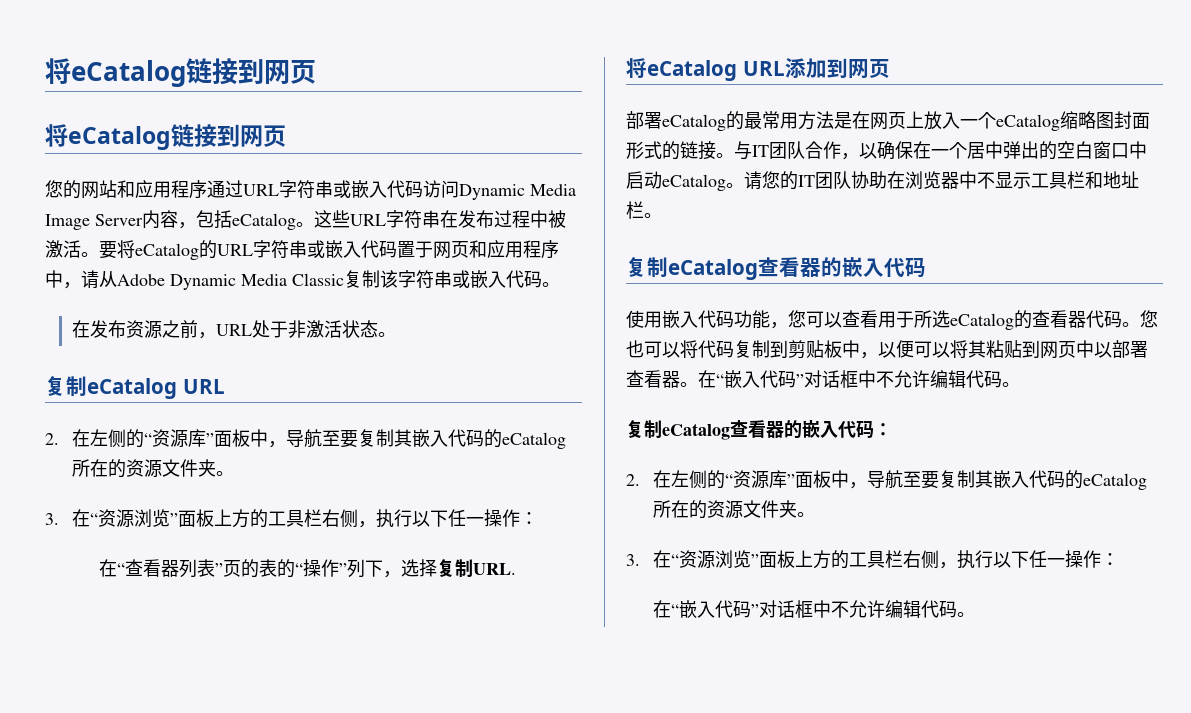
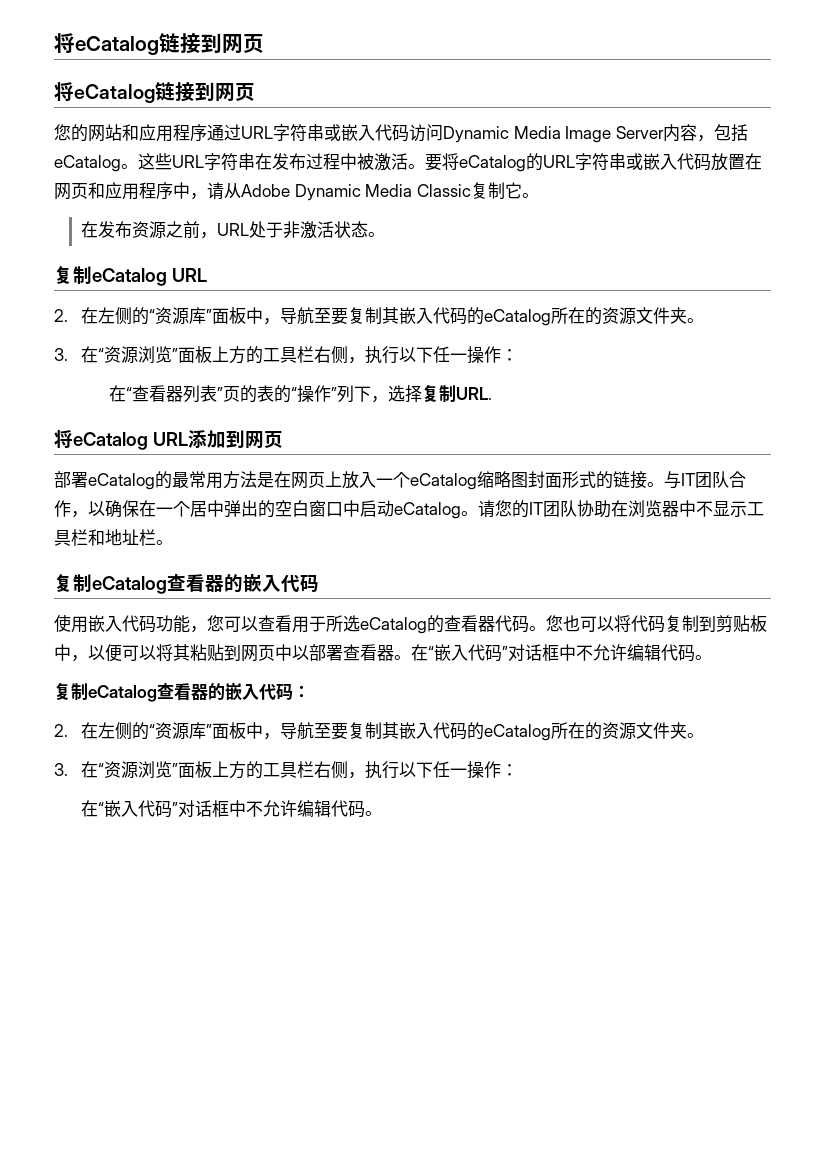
- 要将eCatalog的URL字符串或嵌入代码置于网页和应用程序中，请从Adobe Dynamic Media Classic复制该字符串或嵌入代码。
+ 要将eCatalog的URL字符串或嵌入代码放置在网页和应用程序中，请从Adobe Dynamic Media Classic复制它。

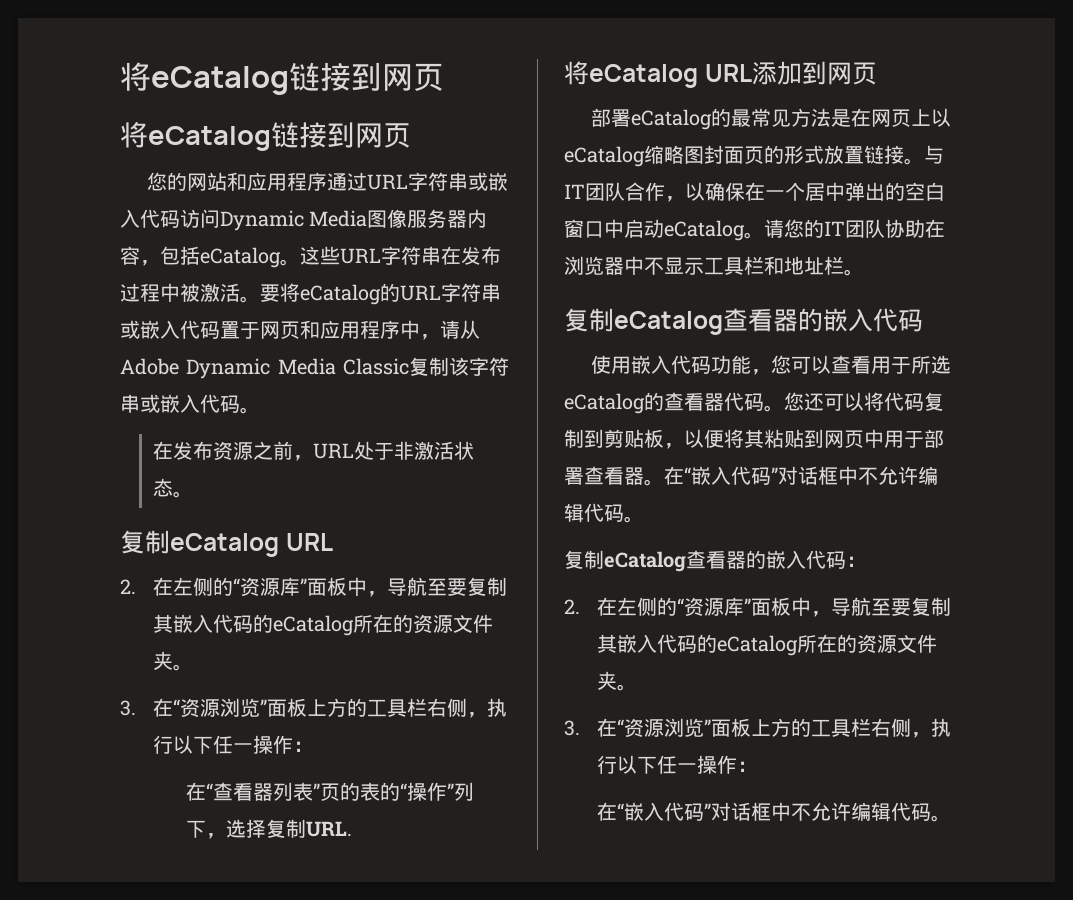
- 您的网站和应用程序通过URL字符串或嵌入代码访问Dynamic Media Image Server内容，包括eCatalog。
+ 您的网站和应用程序通过URL字符串或嵌入代码访问Dynamic Media图像服务器内容，包括eCatalog。
- 要将eCatalog的URL字符串或嵌入代码放置在网页和应用程序中，请从Adobe Dynamic Media Classic复制它。
+ 要将eCatalog的URL字符串或嵌入代码置于网页和应用程序中，请从Adobe Dynamic Media Classic复制该字符串或嵌入代码。
- 部署eCatalog的最常用方法是在网页上放入一个eCatalog缩略图封面形式的链接。
+ 部署eCatalog的最常见方法是在网页上以eCatalog缩略图封面页的形式放置链接。
- 您也可以将代码复制到剪贴板中，以便可以将其粘贴到网页中以部署查看器。
+ 您还可以将代码复制到剪贴板，以便将其粘贴到网页中用于部署查看器。

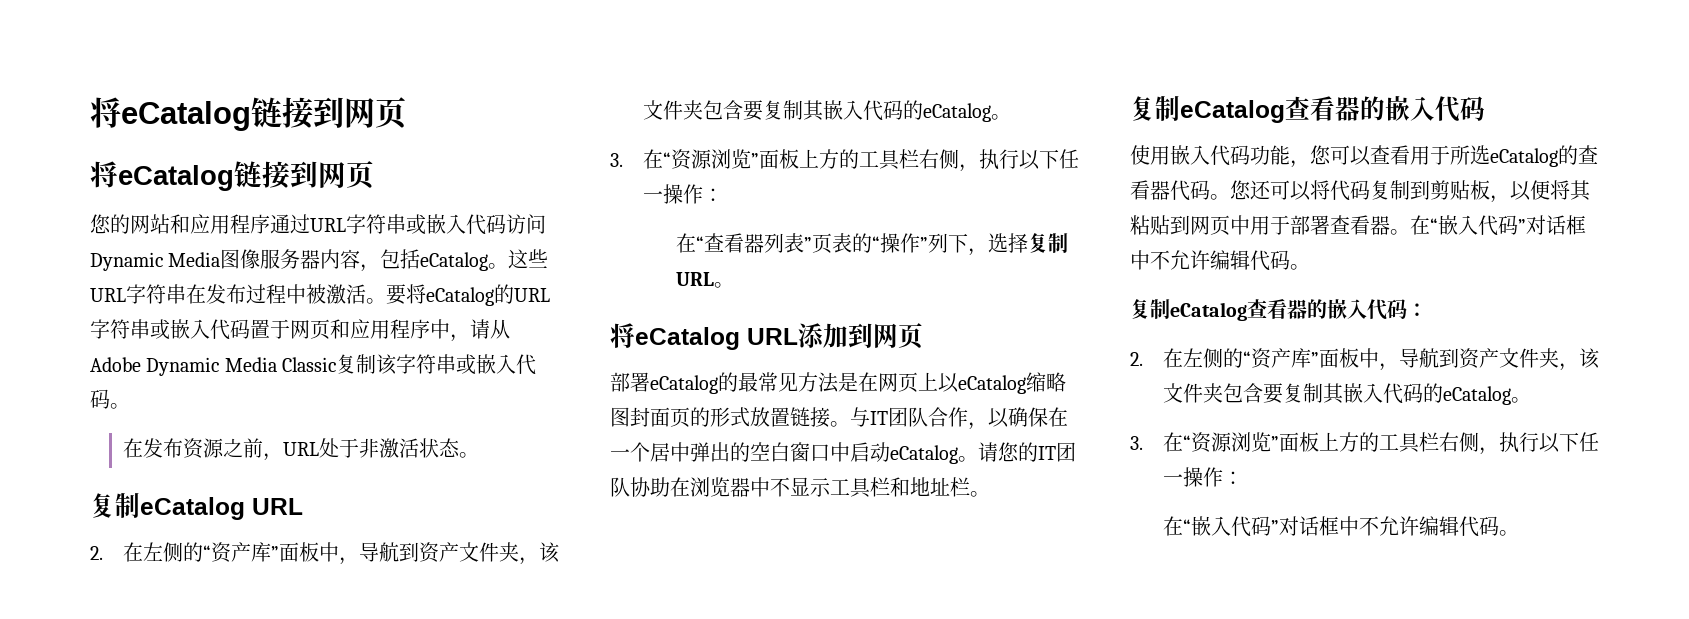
  复制eCatalog URL
- 2.在左侧的“资源库”面板中，导航至要复制其嵌入代码的eCatalog所在的资源文件夹。
+ 2.在左侧的“资产库”面板中，导航到资产文件夹，该文件夹包含要复制其嵌入代码的eCatalog。
- 在“查看器列表”页的表的“操作”列下，选择复制URL.
+ 在“查看器列表”页表的“操作”列下，选择复制URL。
  复制eCatalog查看器的嵌入代码：
- 2.在左侧的“资源库”面板中，导航至要复制其嵌入代码的eCatalog所在的资源文件夹。
+ 2.在左侧的“资产库”面板中，导航到资产文件夹，该文件夹包含要复制其嵌入代码的eCatalog。

